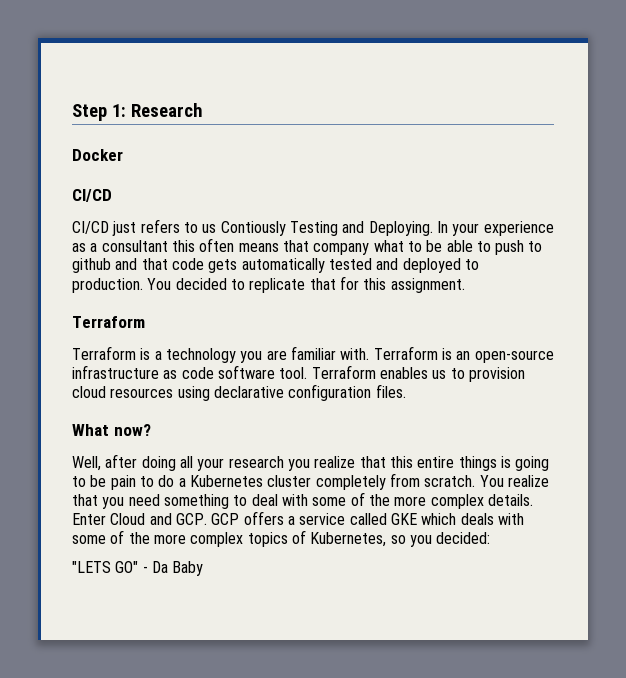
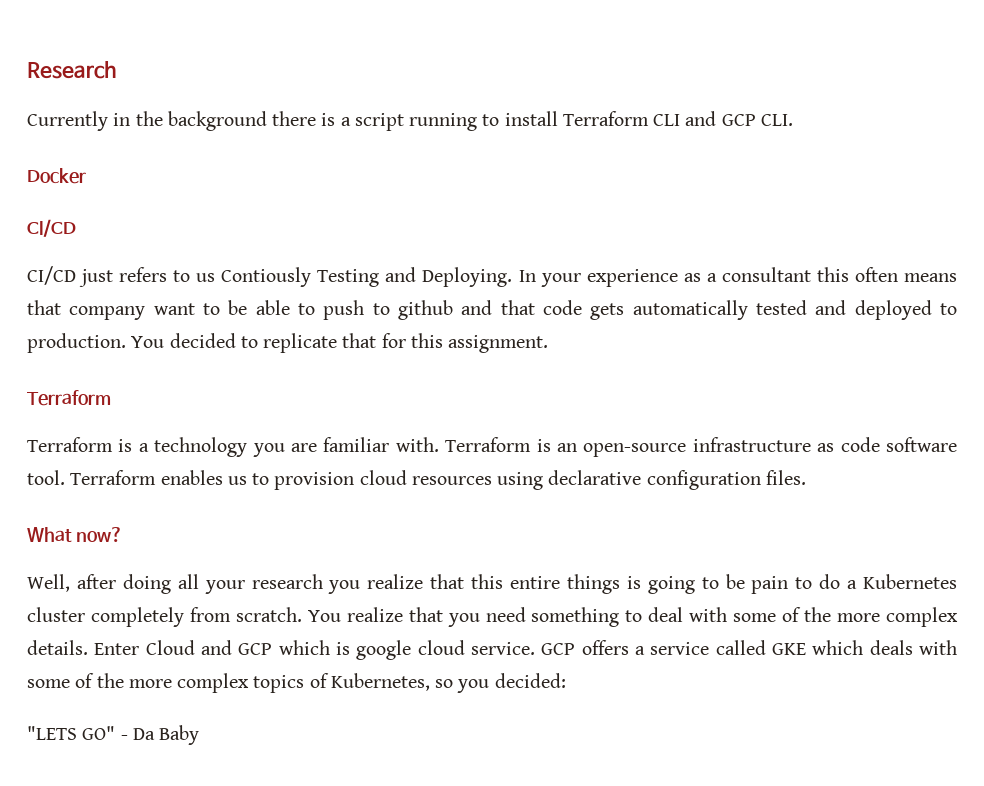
- Step 1: Research
+ Research
+ Currently in the background there is a script running to install Terraform CLI and GCP CLI.
- In your experience as a consultant this often means that company what to be able to push to github and that code gets automatically tested and deployed to production.
+ In your experience as a consultant this often means that company want to be able to push to github and that code gets automatically tested and deployed to production.
- Enter Cloud and GCP. GCP offers a service called GKE which deals with some of the more complex topics of Kubernetes, so you decided:
+ Enter Cloud and GCP which is google cloud service. GCP offers a service called GKE which deals with some of the more complex topics of Kubernetes, so you decided:

